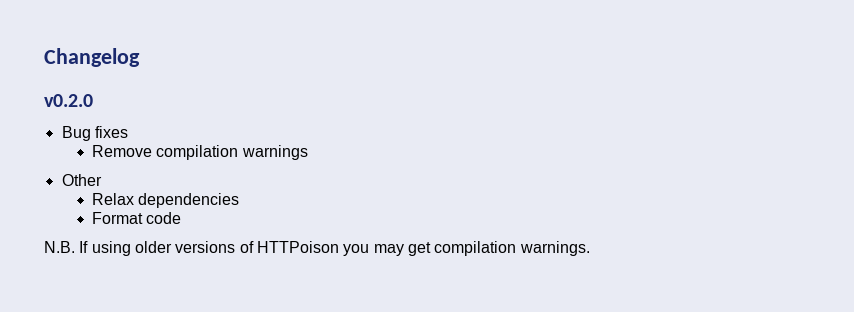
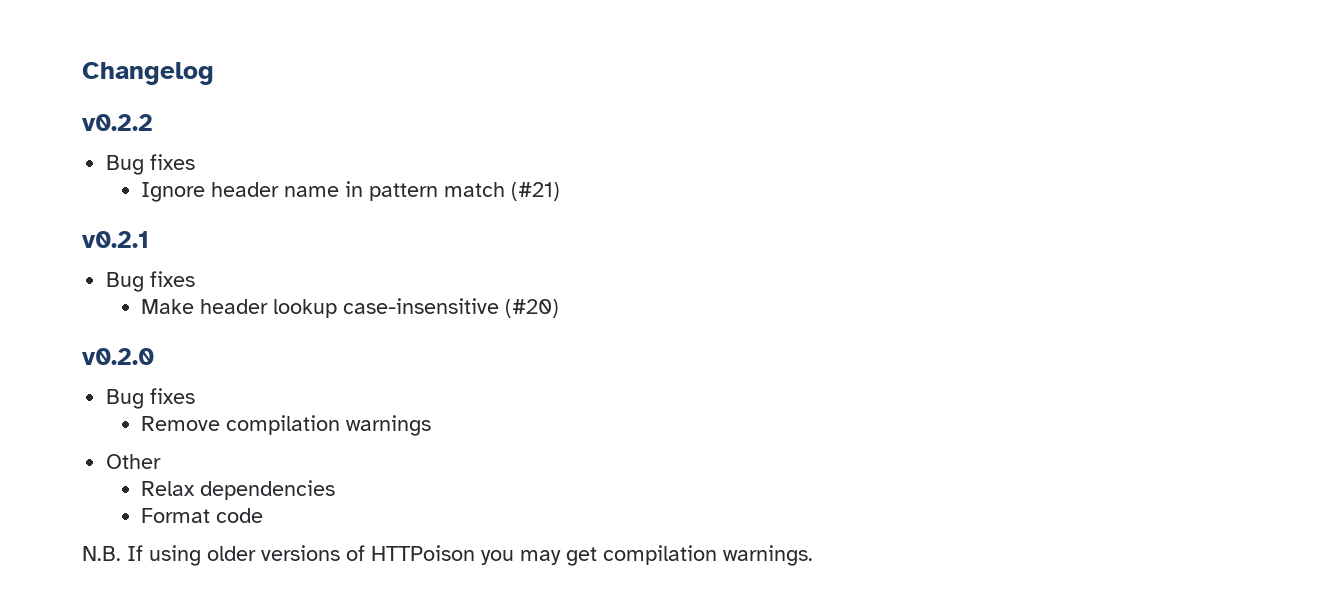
+ v0.2.2
+ Bug fixes
+ Ignore header name in pattern match (#21)
+ v0.2.1
+ Bug fixes
+ Make header lookup case-insensitive (#20)

